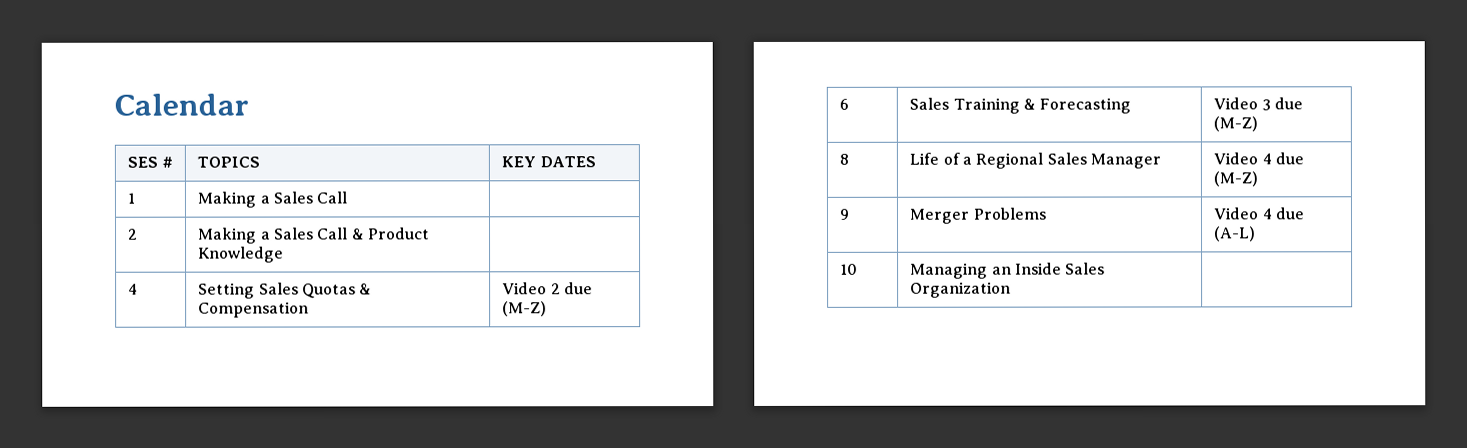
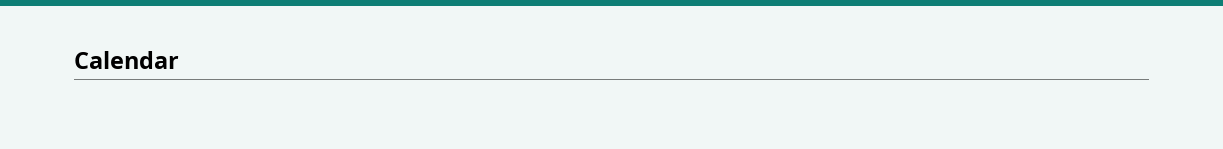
- SES # | TOPICS | KEY DATES
- 1 | Making a Sales Call |
- 2 | Making a Sales Call & Product Knowledge |
- 4 | Setting Sales Quotas & Compensation | Video 2 due (M-Z)
- 6 | Sales Training & Forecasting | Video 3 due (M-Z)
- 8 | Life of a Regional Sales Manager | Video 4 due (M-Z)
- 9 | Merger Problems | Video 4 due (A-L)
- 10 | Managing an Inside Sales Organization |

